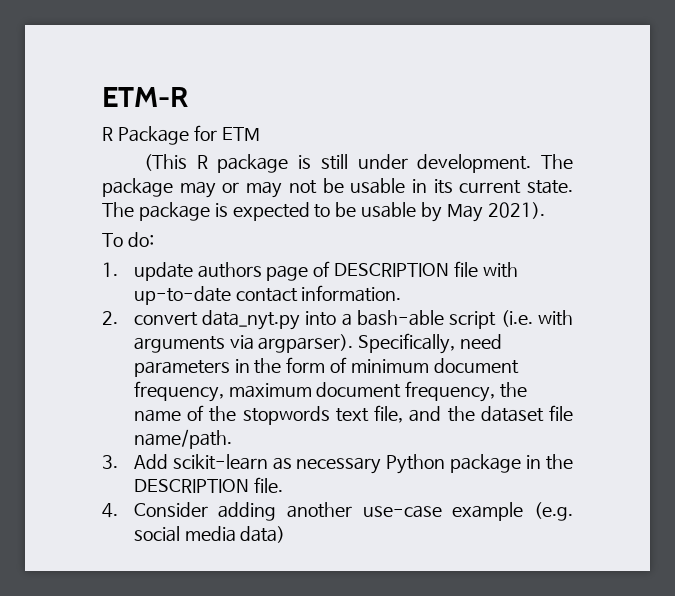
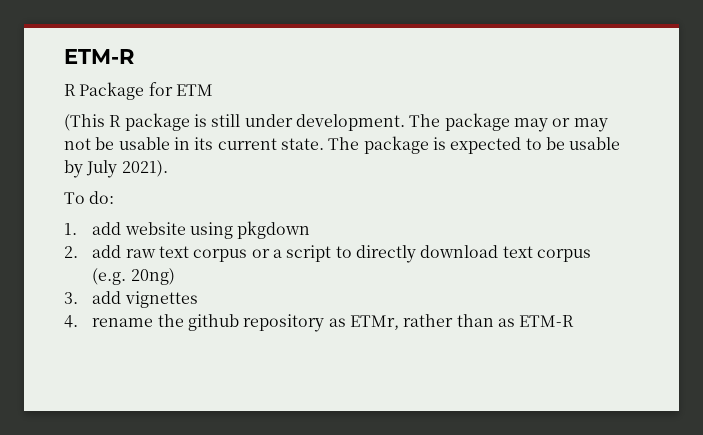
- The package is expected to be usable by May 2021).
+ The package is expected to be usable by July 2021).
- 1. update authors page of DESCRIPTION file with up-to-date contact information.
- 2. convert data_nyt.py into a bash-able script (i.e. with arguments via argparser). Specifically, need parameters in the form of minimum document frequency, maximum document frequency, the name of the stopwords text file, and the dataset file name/path.
- 3. Add scikit-learn as necessary Python package in the DESCRIPTION file.
- 4. Consider adding another use-case example (e.g. social media data)
+ 1. add website using pkgdown
+ 2. add raw text corpus or a script to directly download text corpus (e.g. 20ng)
+ 3. add vignettes
+ 4. rename the github repository as ETMr, rather than as ETM-R

